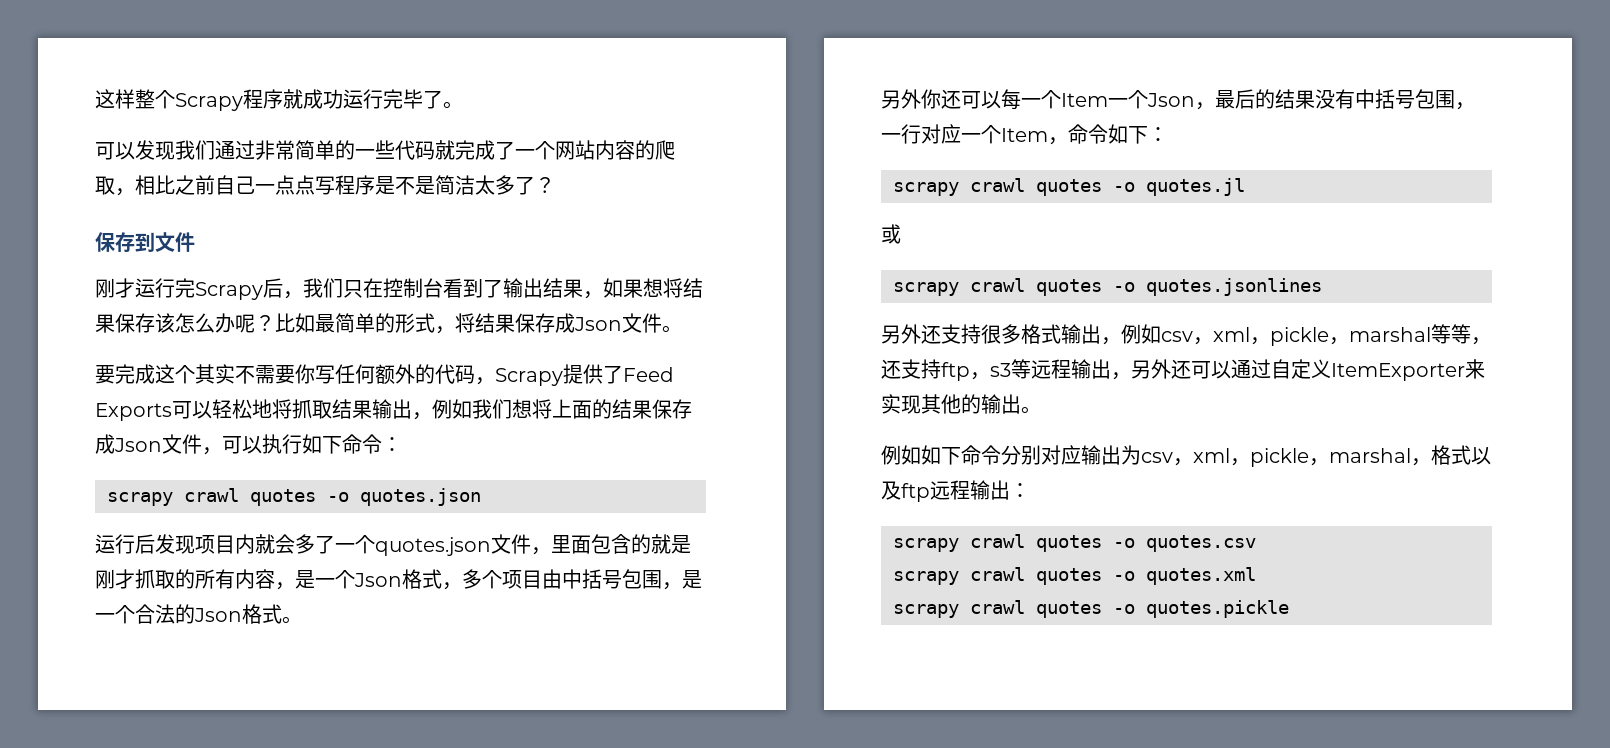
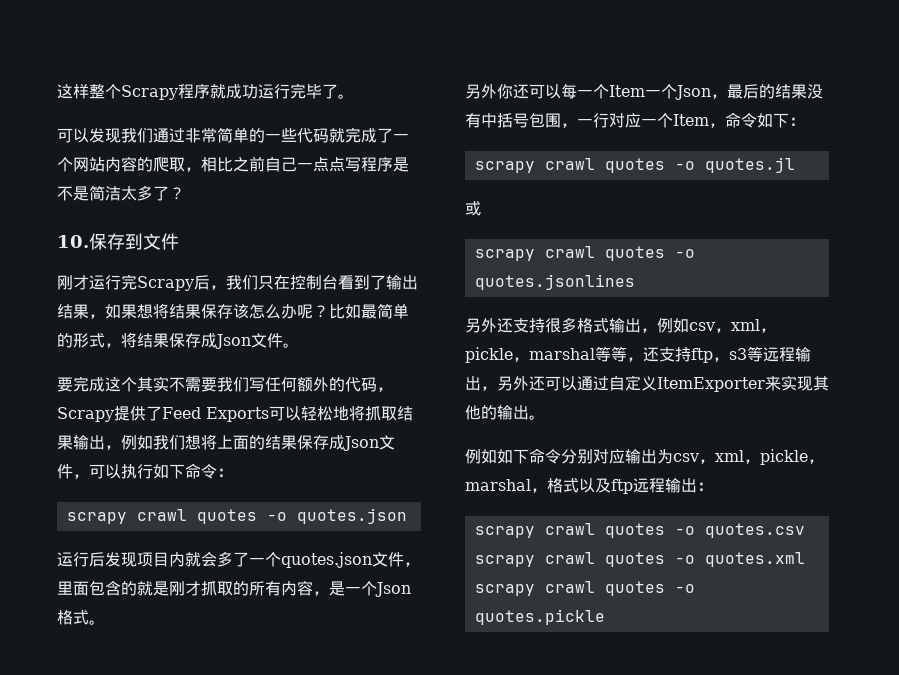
- 保存到文件
+ 10.保存到文件
- 要完成这个其实不需要你写任何额外的代码，Scrapy提供了Feed Exports可以轻松地将抓取结果输出，例如我们想将上面的结果保存成Json文件，可以执行如下命令：
+ 要完成这个其实不需要我们写任何额外的代码，Scrapy提供了Feed Exports可以轻松地将抓取结果输出，例如我们想将上面的结果保存成Json文件，可以执行如下命令：
- 运行后发现项目内就会多了一个quotes.json文件，里面包含的就是刚才抓取的所有内容，是一个Json格式，多个项目由中括号包围，是一个合法的Json格式。
+ 运行后发现项目内就会多了一个quotes.json文件，里面包含的就是刚才抓取的所有内容，是一个Json格式。

